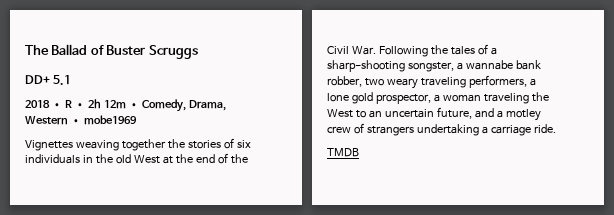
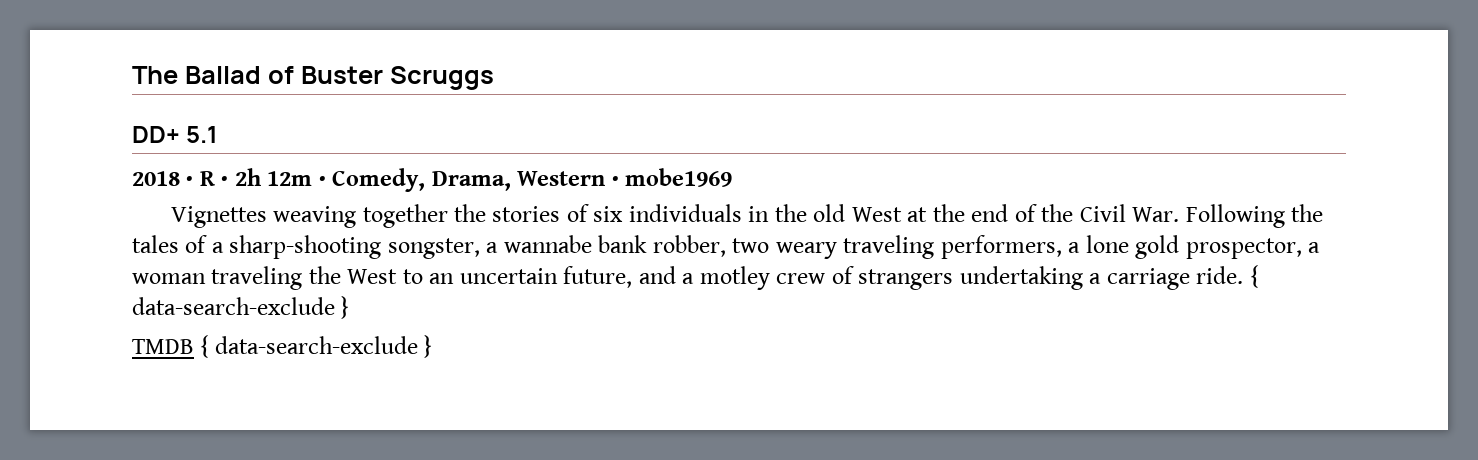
- Vignettes weaving together the stories of six individuals in the old West at the end of the Civil War. Following the tales of a sharp-shooting songster, a wannabe bank robber, two weary traveling performers, a lone gold prospector, a woman traveling the West to an uncertain future, and a motley crew of strangers undertaking a carriage ride.
- TMDB
+ Vignettes weaving together the stories of six individuals in the old West at the end of the Civil War. Following the tales of a sharp-shooting songster, a wannabe bank robber, two weary traveling performers, a lone gold prospector, a woman traveling the West to an uncertain future, and a motley crew of strangers undertaking a carriage ride. { data-search-exclude }
+ TMDB { data-search-exclude }

